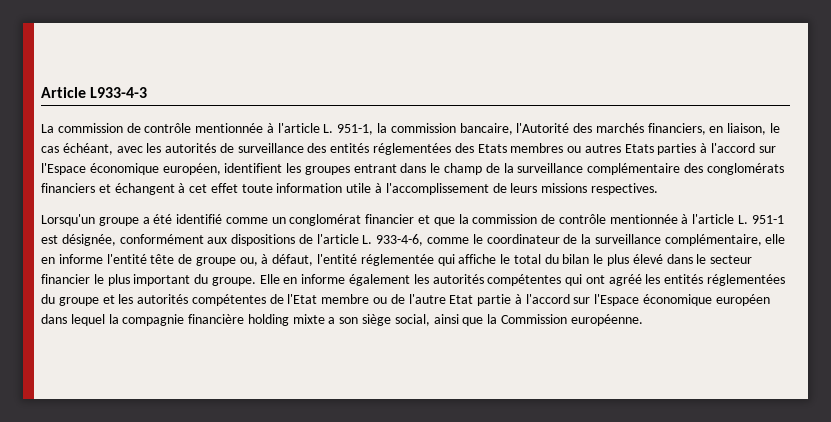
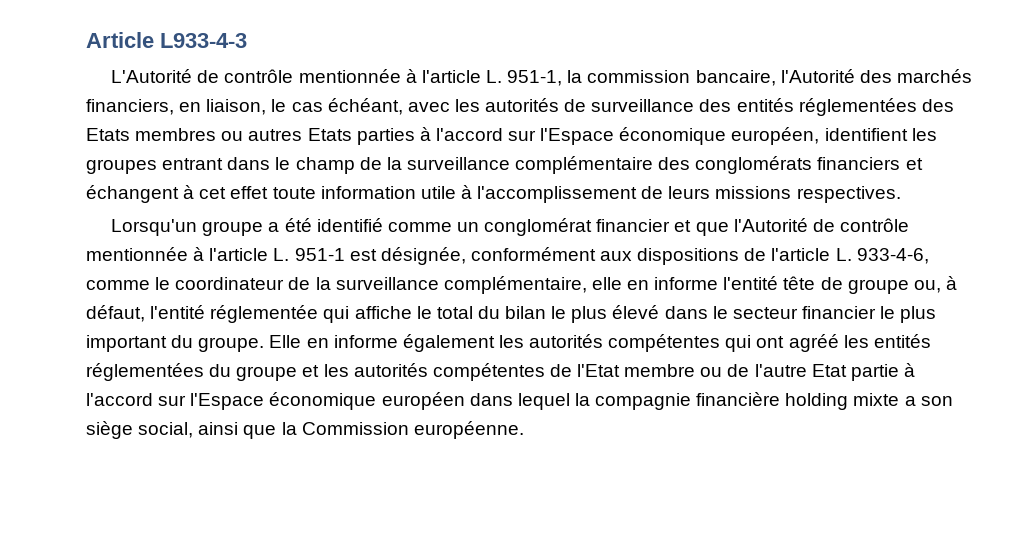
- La commission de contrôle mentionnée à l'article L. 951-1, la commission bancaire, l'Autorité des marchés financiers, en liaison, le cas échéant, avec les autorités de surveillance des entités réglementées des Etats membres ou autres Etats parties à l'accord sur l'Espace économique européen, identifient les groupes entrant dans le champ de la surveillance complémentaire des conglomérats financiers et échangent à cet effet toute information utile à l'accomplissement de leurs missions respectives.
+ L'Autorité de contrôle mentionnée à l'article L. 951-1, la commission bancaire, l'Autorité des marchés financiers, en liaison, le cas échéant, avec les autorités de surveillance des entités réglementées des Etats membres ou autres Etats parties à l'accord sur l'Espace économique européen, identifient les groupes entrant dans le champ de la surveillance complémentaire des conglomérats financiers et échangent à cet effet toute information utile à l'accomplissement de leurs missions respectives.
- Lorsqu'un groupe a été identifié comme un conglomérat financier et que la commission de contrôle mentionnée à l'article L. 951-1 est désignée, conformément aux dispositions de l'article L. 933-4-6, comme le coordinateur de la surveillance complémentaire, elle en informe l'entité tête de groupe ou, à défaut, l'entité réglementée qui affiche le total du bilan le plus élevé dans le secteur financier le plus important du groupe.
+ Lorsqu'un groupe a été identifié comme un conglomérat financier et que l'Autorité de contrôle mentionnée à l'article L. 951-1 est désignée, conformément aux dispositions de l'article L. 933-4-6, comme le coordinateur de la surveillance complémentaire, elle en informe l'entité tête de groupe ou, à défaut, l'entité réglementée qui affiche le total du bilan le plus élevé dans le secteur financier le plus important du groupe.

